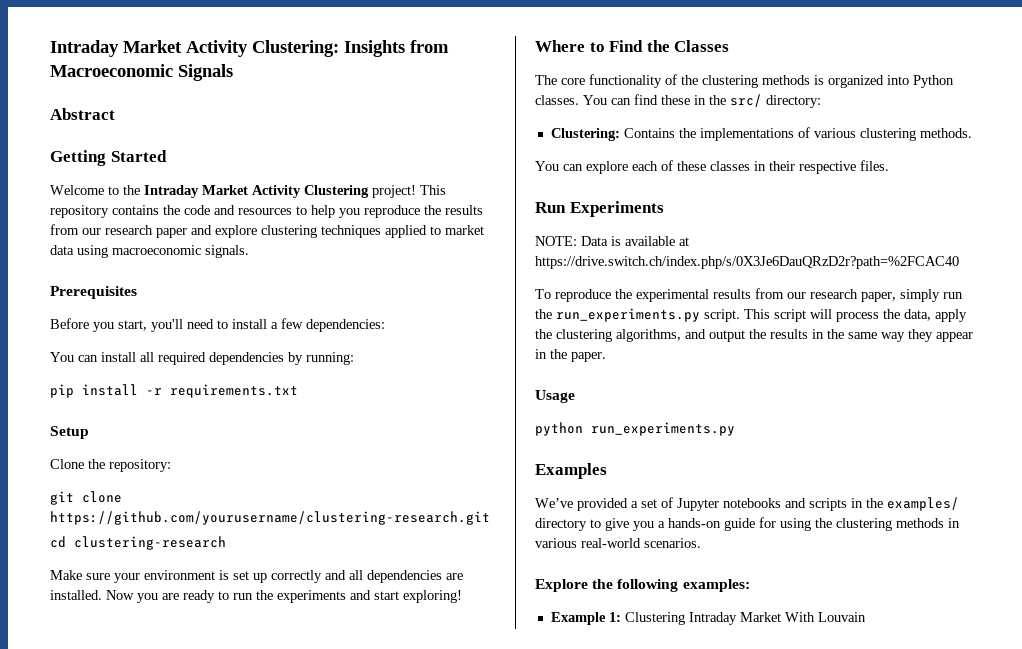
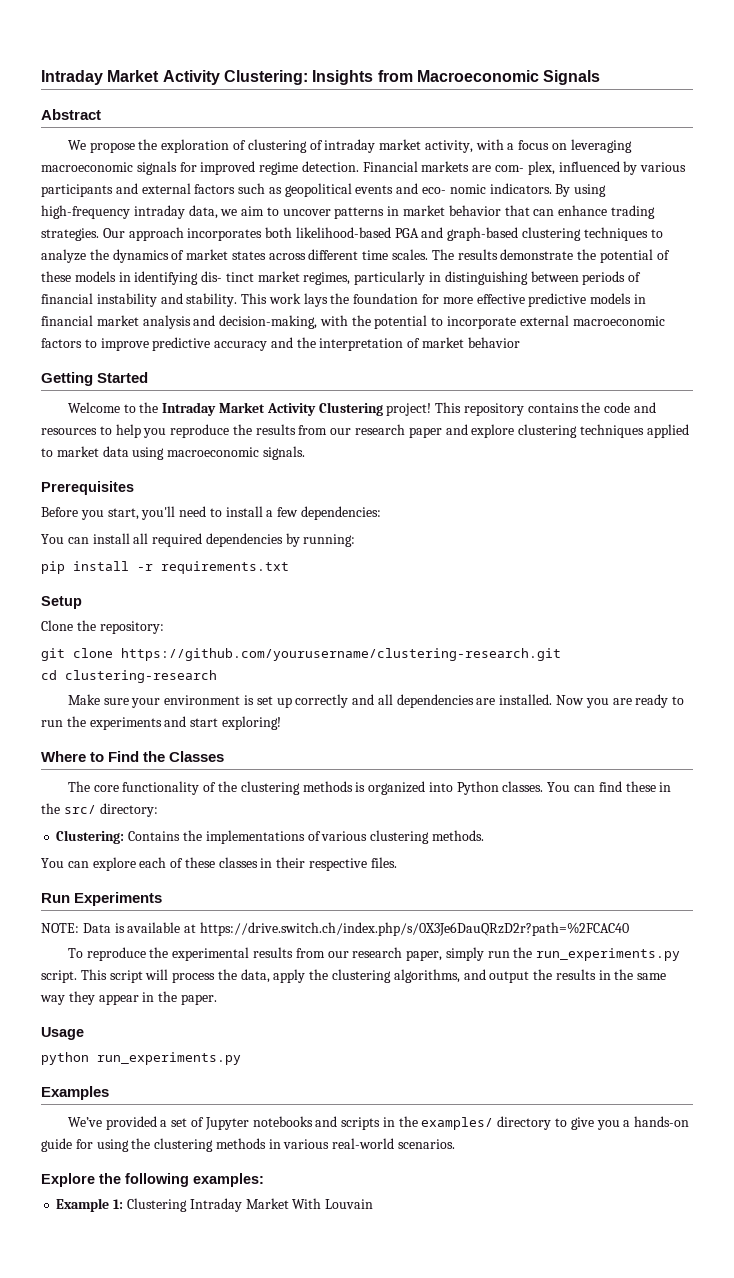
+ We propose the exploration of clustering of intraday market activity, with a focus on leveraging macroeconomic signals for improved regime detection. Financial markets are com- plex, influenced by various participants and external factors such as geopolitical events and eco- nomic indicators. By using high-frequency intraday data, we aim to uncover patterns in market behavior that can enhance trading strategies. Our approach incorporates both likelihood-based PGA and graph-based clustering techniques to analyze the dynamics of market states across different time scales. The results demonstrate the potential of these models in identifying dis- tinct market regimes, particularly in distinguishing between periods of financial instability and stability. This work lays the foundation for more effective predictive models in financial market analysis and decision-making, with the potential to incorporate external macroeconomic factors to improve predictive accuracy and the interpretation of market behavior

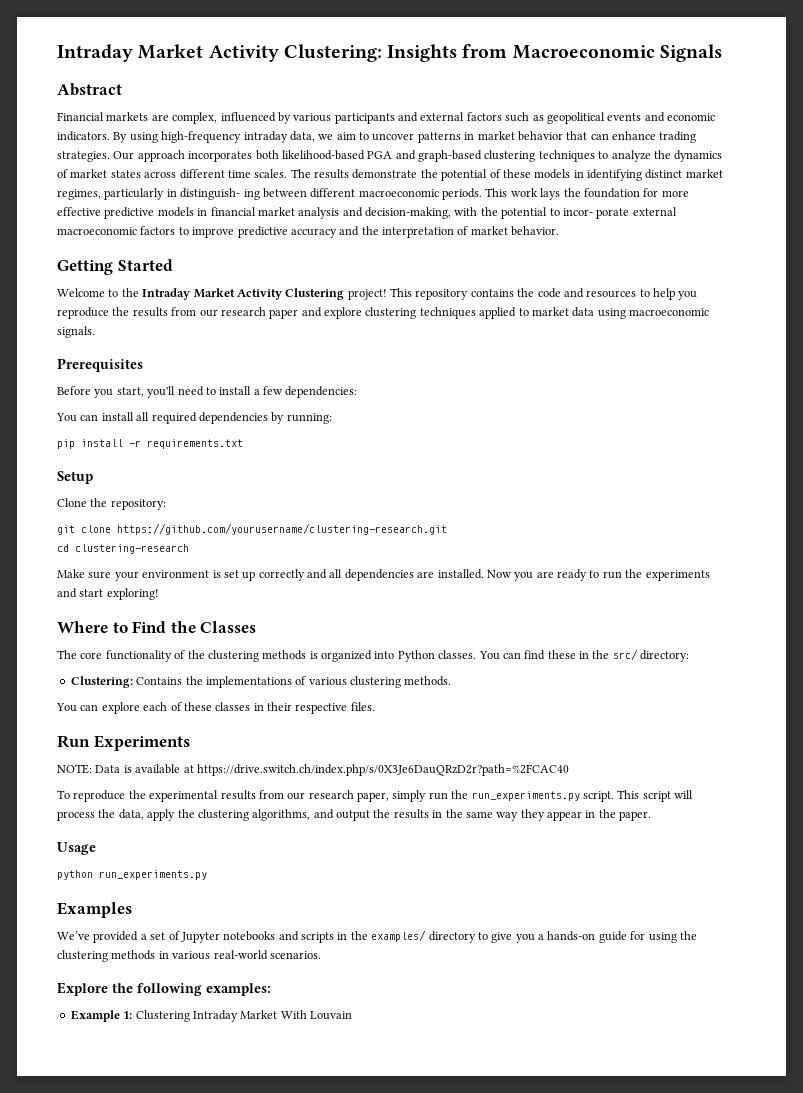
- We propose the exploration of clustering of intraday market activity, with a focus on leveraging macroeconomic signals for improved regime detection. Financial markets are com- plex, influenced by various participants and external factors such as geopolitical events and eco- nomic indicators.
+ Financial markets are complex, influenced by various participants and external factors such as geopolitical events and economic indicators.
- The results demonstrate the potential of these models in identifying dis- tinct market regimes, particularly in distinguishing between periods of financial instability and stability.
+ The results demonstrate the potential of these models in identifying distinct market regimes, particularly in distinguish- ing between different macroeconomic periods.
- This work lays the foundation for more effective predictive models in financial market analysis and decision-making, with the potential to incorporate external macroeconomic factors to improve predictive accuracy and the interpretation of market behavior
+ This work lays the foundation for more effective predictive models in financial market analysis and decision-making, with the potential to incor- porate external macroeconomic factors to improve predictive accuracy and the interpretation of market behavior.

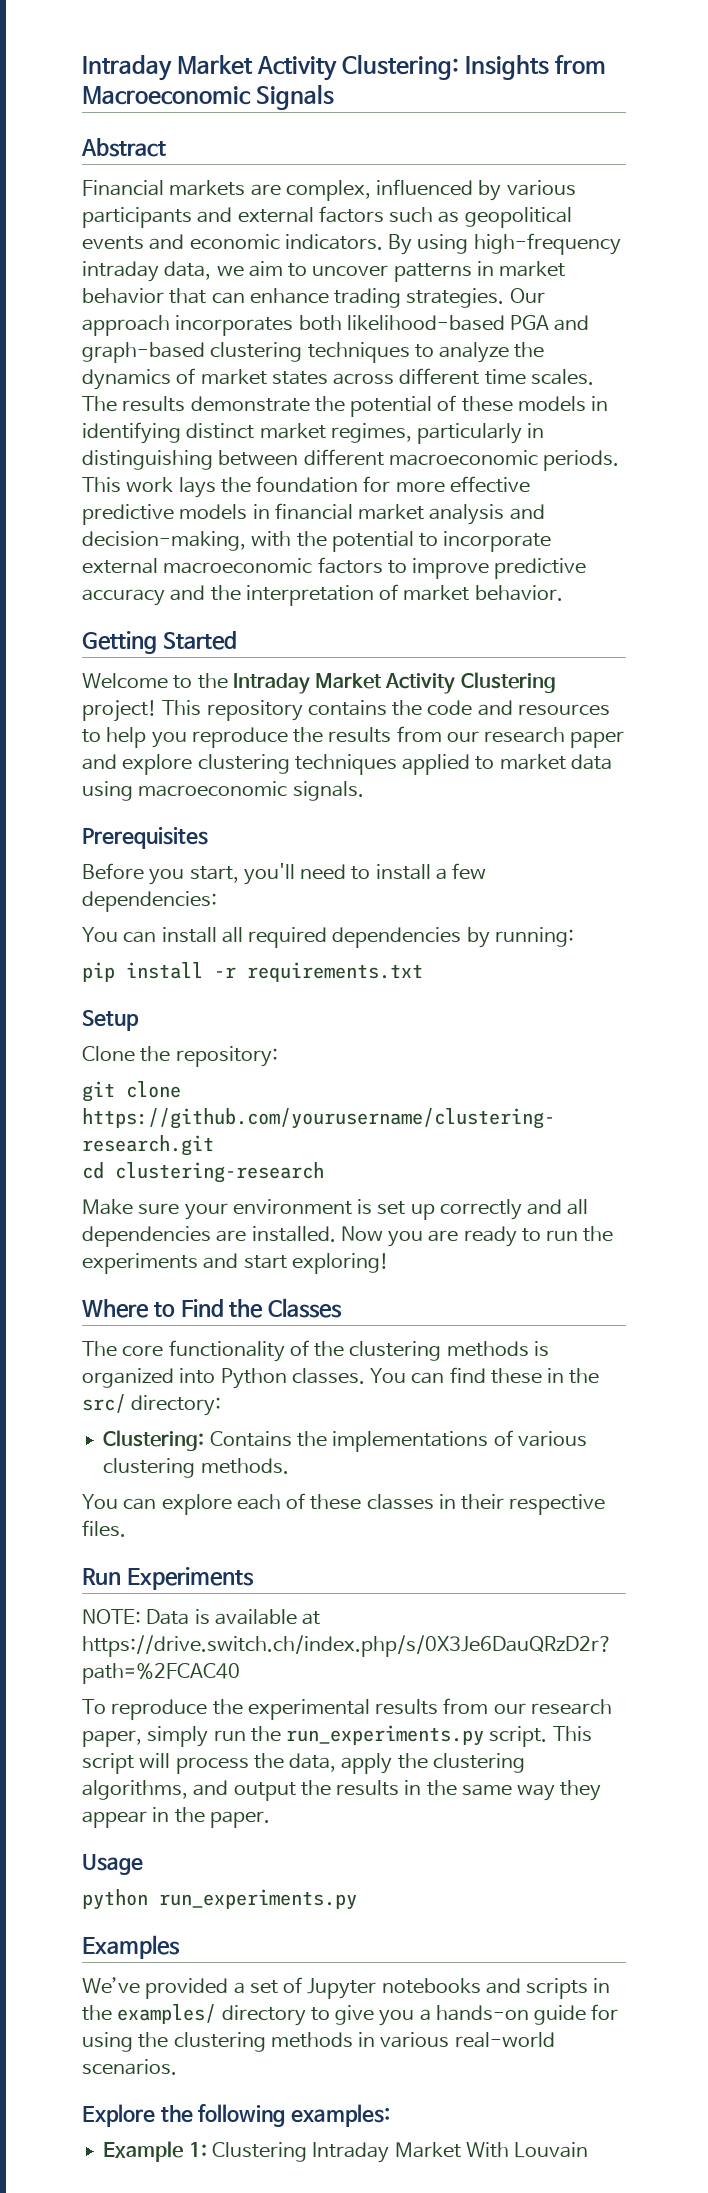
- The results demonstrate the potential of these models in identifying distinct market regimes, particularly in distinguish- ing between different macroeconomic periods.
+ The results demonstrate the potential of these models in identifying distinct market regimes, particularly in distinguishing between different macroeconomic periods.
- This work lays the foundation for more effective predictive models in financial market analysis and decision-making, with the potential to incor- porate external macroeconomic factors to improve predictive accuracy and the interpretation of market behavior.
+ This work lays the foundation for more effective predictive models in financial market analysis and decision-making, with the potential to incorporate external macroeconomic factors to improve predictive accuracy and the interpretation of market behavior.

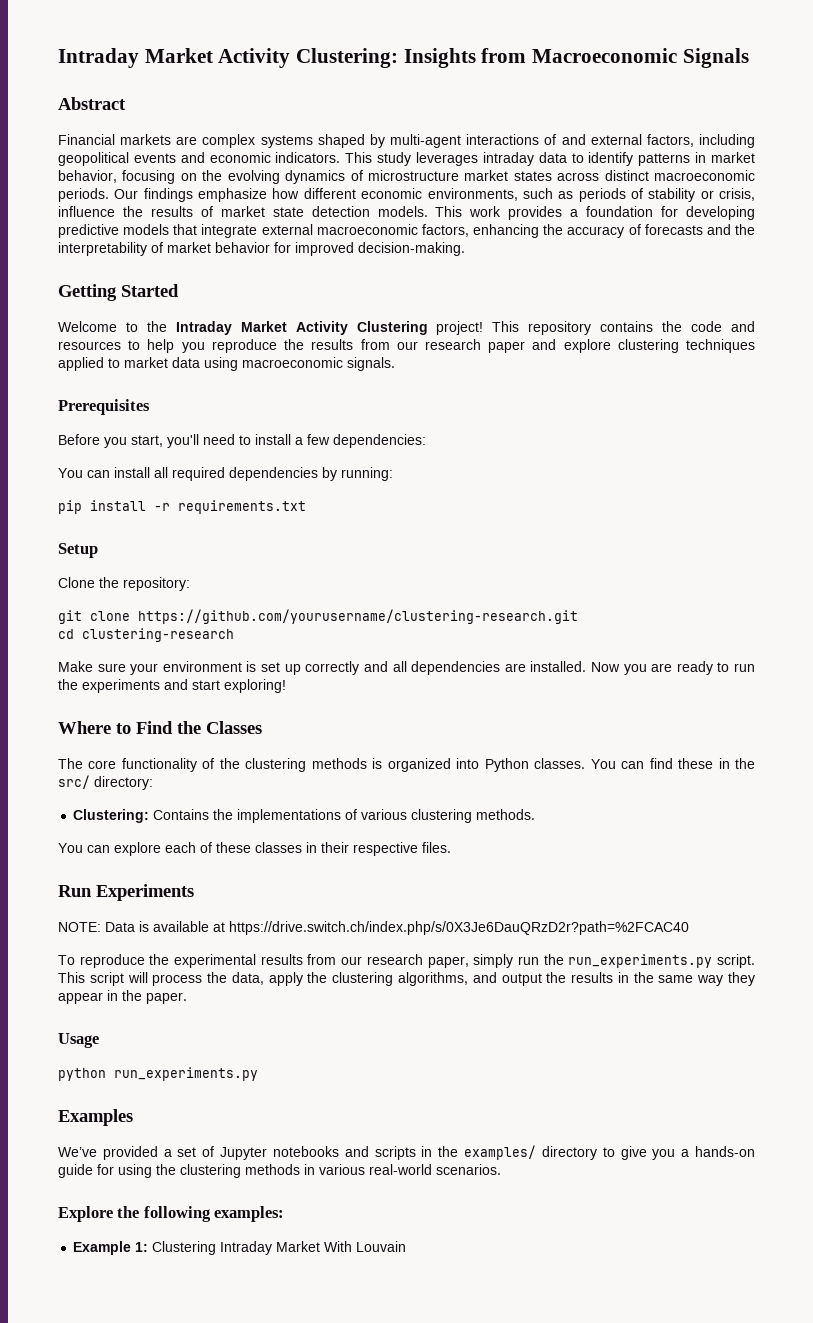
- Financial markets are complex, influenced by various participants and external factors such as geopolitical events and economic indicators.
+ Financial markets are complex systems shaped by multi-agent interactions of and external factors, including geopolitical events and economic indicators.
- By using high-frequency intraday data, we aim to uncover patterns in market behavior that can enhance trading strategies. Our approach incorporates both likelihood-based PGA and graph-based clustering techniques to analyze the dynamics of market states across different time scales. The results demonstrate the potential of these models in identifying distinct market regimes, particularly in distinguishing between different macroeconomic periods. This work lays the foundation for more effective predictive models in financial market analysis and decision-making, with the potential to incorporate external macroeconomic factors to improve predictive accuracy and the interpretation of market behavior.
+ This study leverages intraday data to identify patterns in market behavior, focusing on the evolving dynamics of microstructure market states across distinct macroeconomic periods. Our findings emphasize how different economic environments, such as periods of stability or crisis, influence the results of market state detection models. This work provides a foundation for developing predictive models that integrate external macroeconomic factors, enhancing the accuracy of forecasts and the interpretability of market behavior for improved decision-making.

